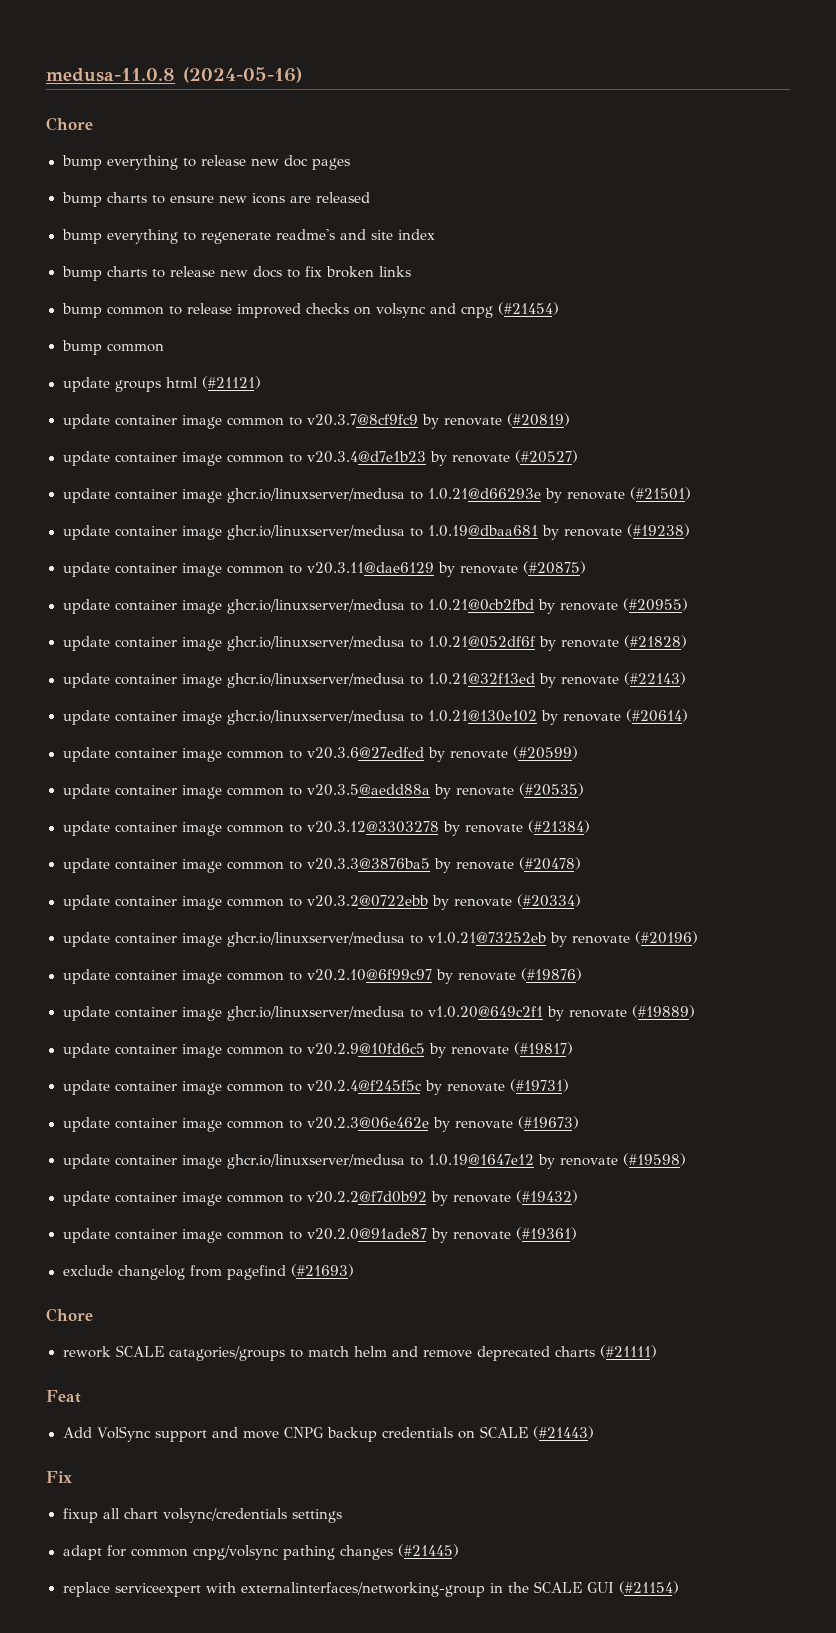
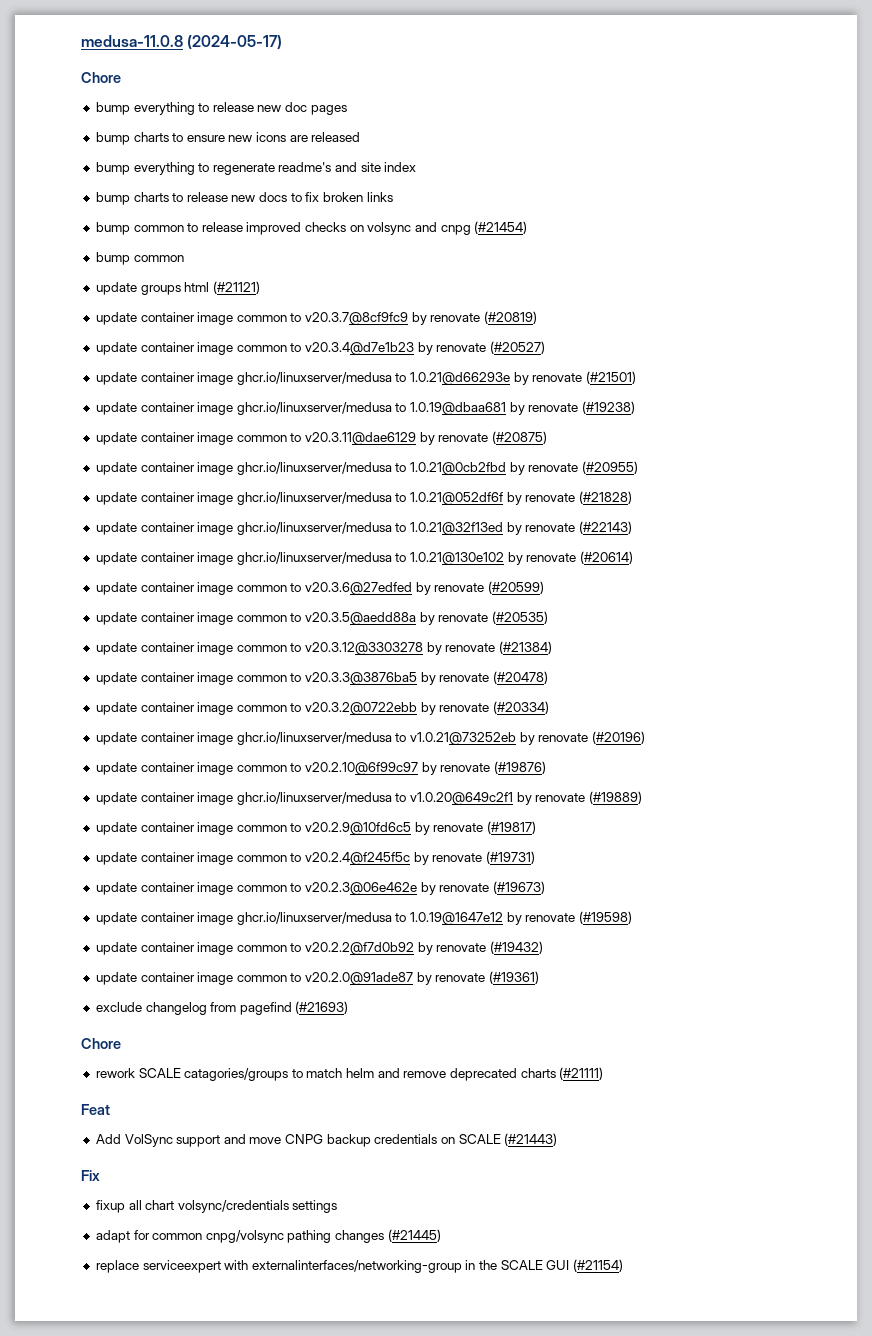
- medusa-11.0.8 (2024-05-16)
+ medusa-11.0.8 (2024-05-17)

